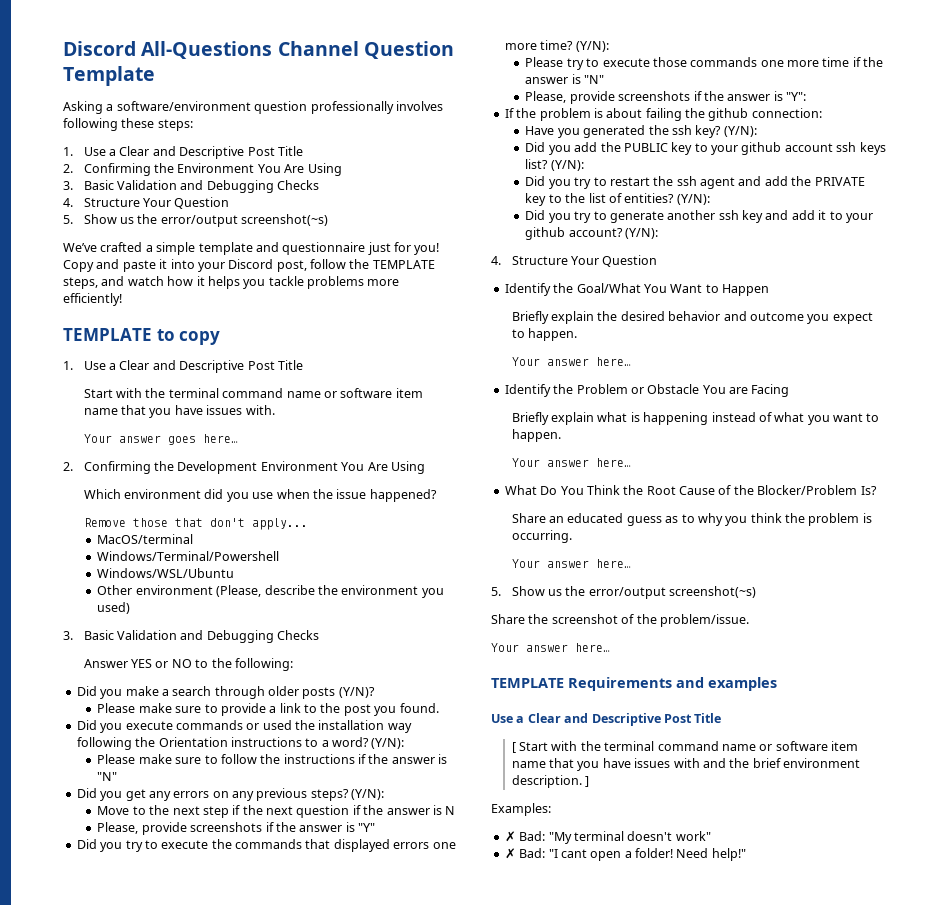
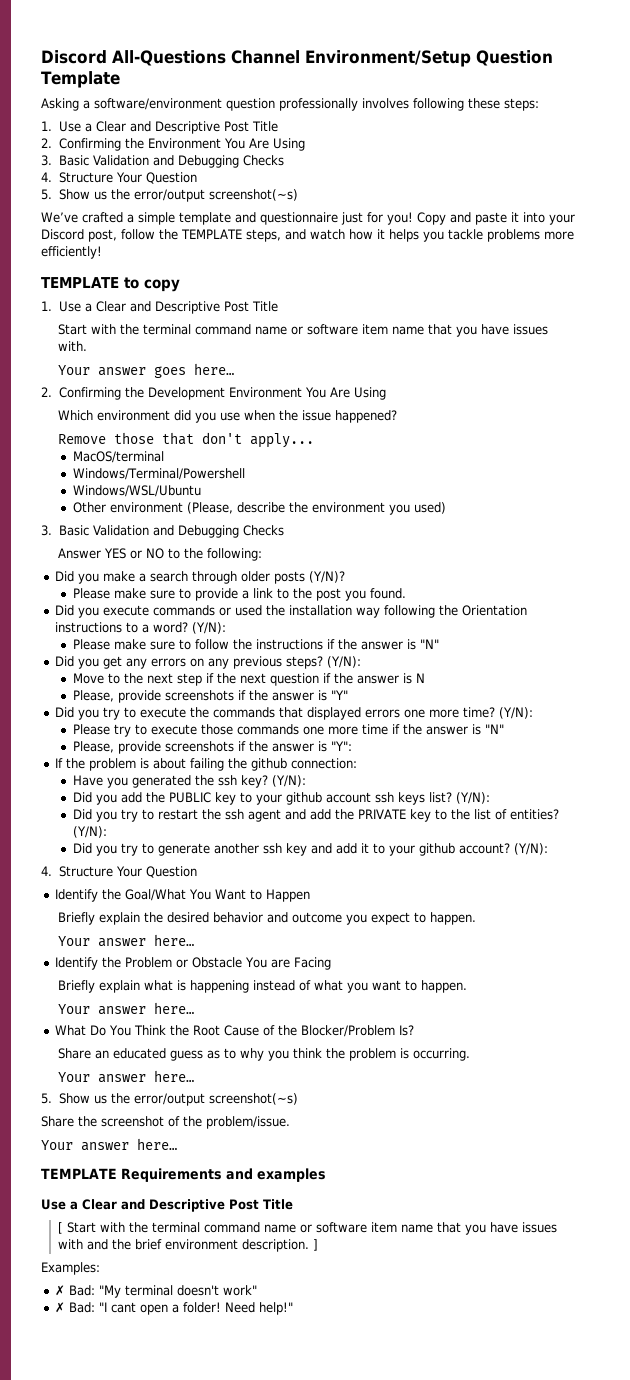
- Discord All-Questions Channel Question Template
+ Discord All-Questions Channel Environment/Setup Question Template

